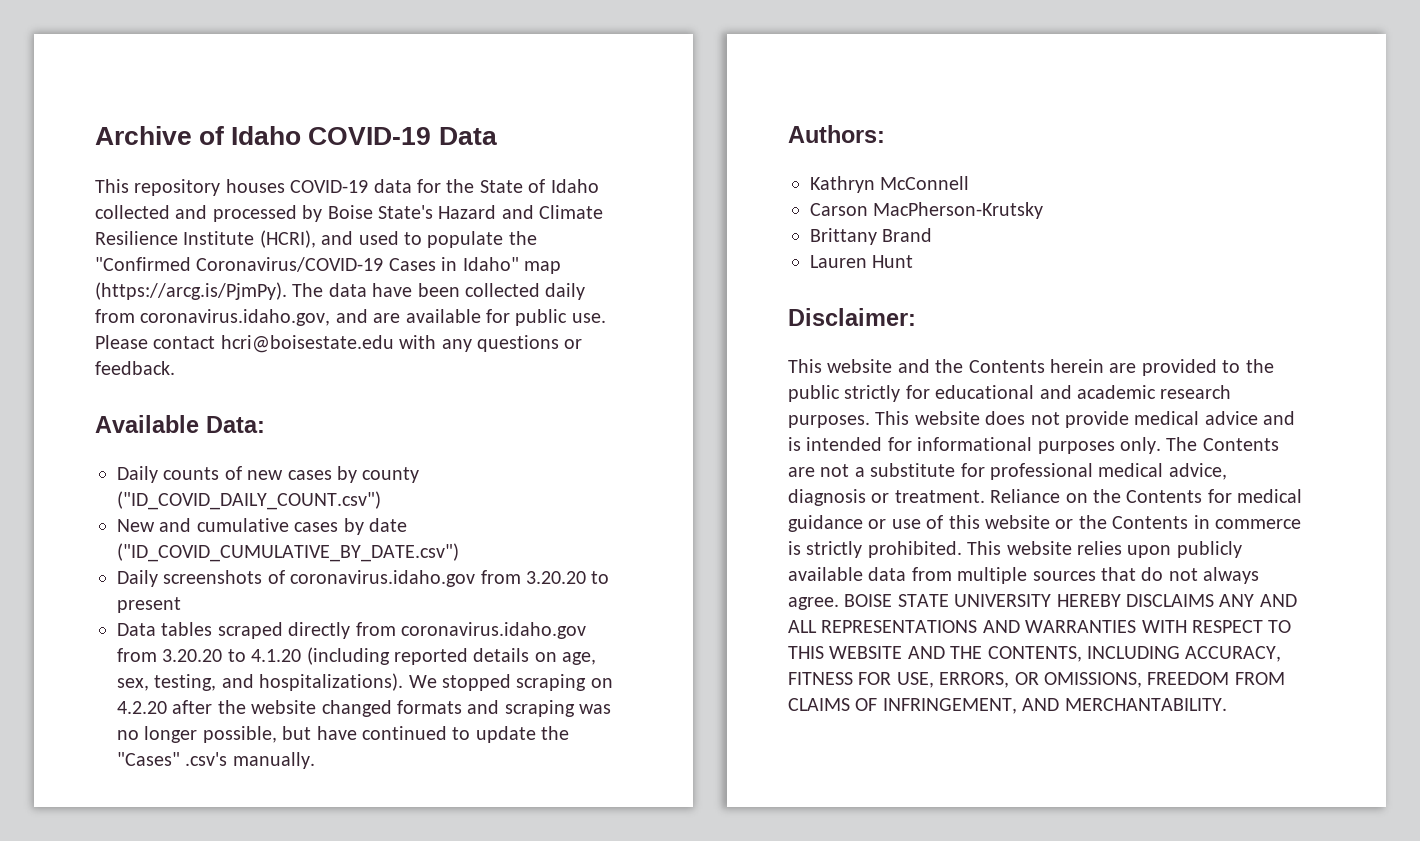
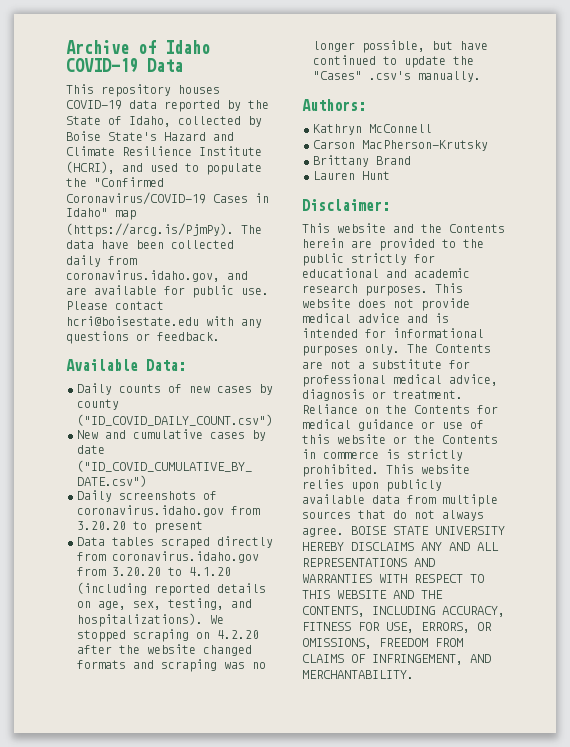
- This repository houses COVID-19 data for the State of Idaho collected and processed by Boise State's Hazard and Climate Resilience Institute (HCRI), and used to populate the "Confirmed Coronavirus/COVID-19 Cases in Idaho" map (https://arcg.is/PjmPy). The data have been collected daily from coronavirus.idaho.gov, and are available for public use.
+ This repository houses COVID-19 data reported by the State of Idaho, collected by Boise State's Hazard and Climate Resilience Institute (HCRI), and used to populate the "Confirmed Coronavirus/COVID-19 Cases in Idaho" map (https://arcg.is/PjmPy). The data have been collected daily from coronavirus.idaho.gov, and are available for public use.

